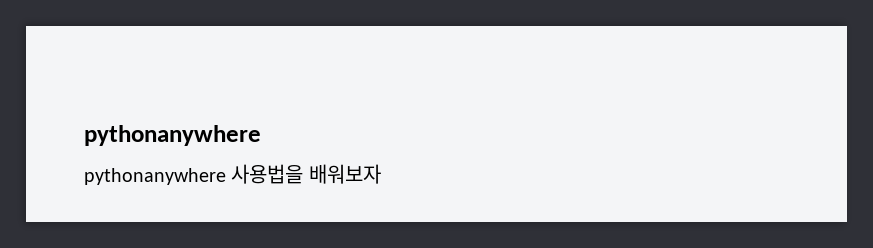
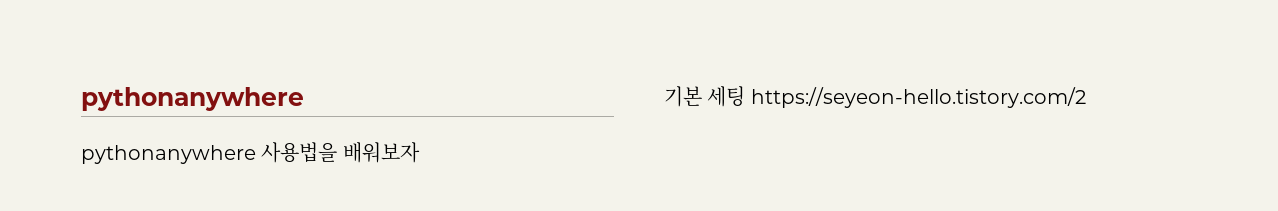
+ 기본 세팅 https://seyeon-hello.tistory.com/2

